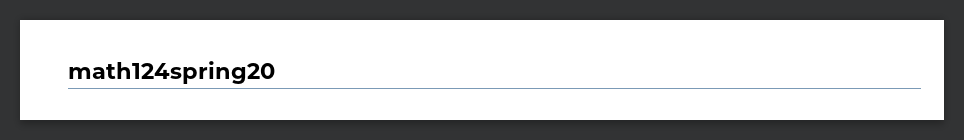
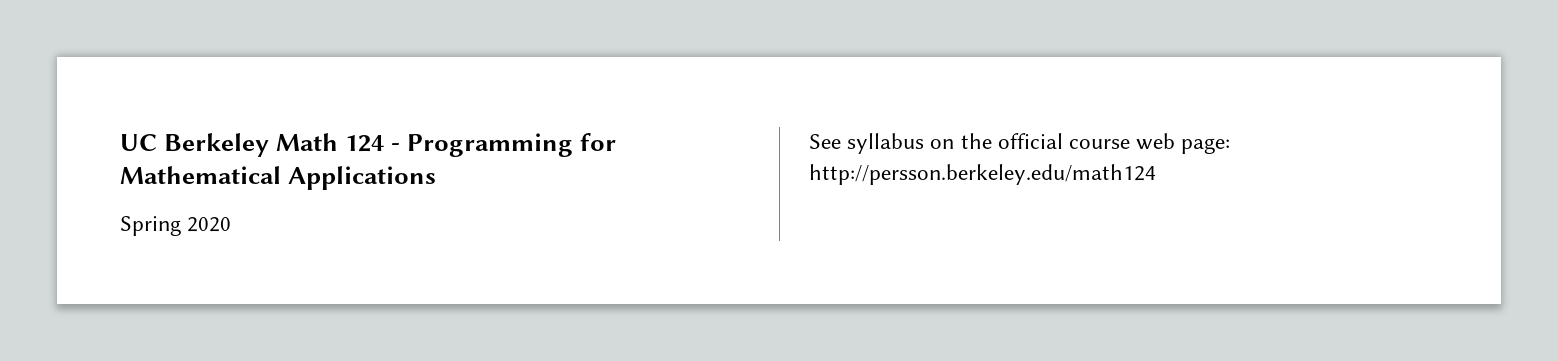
- math124spring20
+ UC Berkeley Math 124 - Programming for Mathematical Applications
+ Spring 2020
+ See syllabus on the official course web page: http://persson.berkeley.edu/math124

